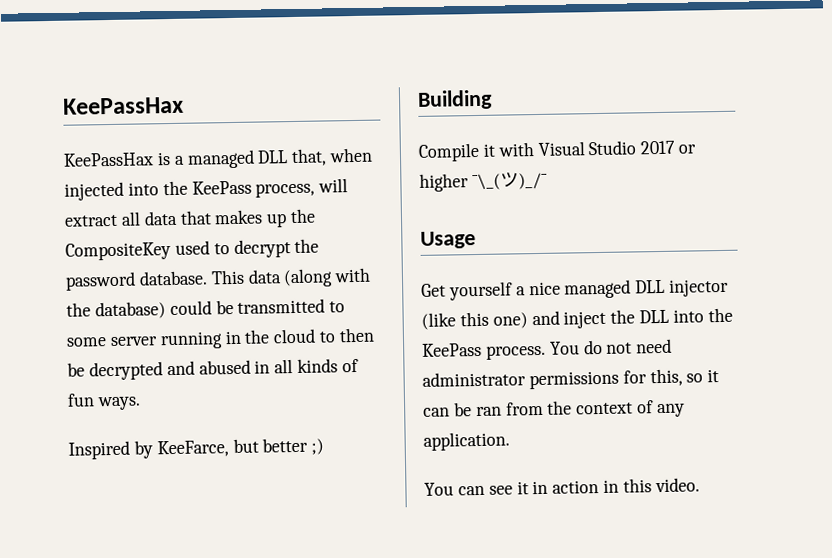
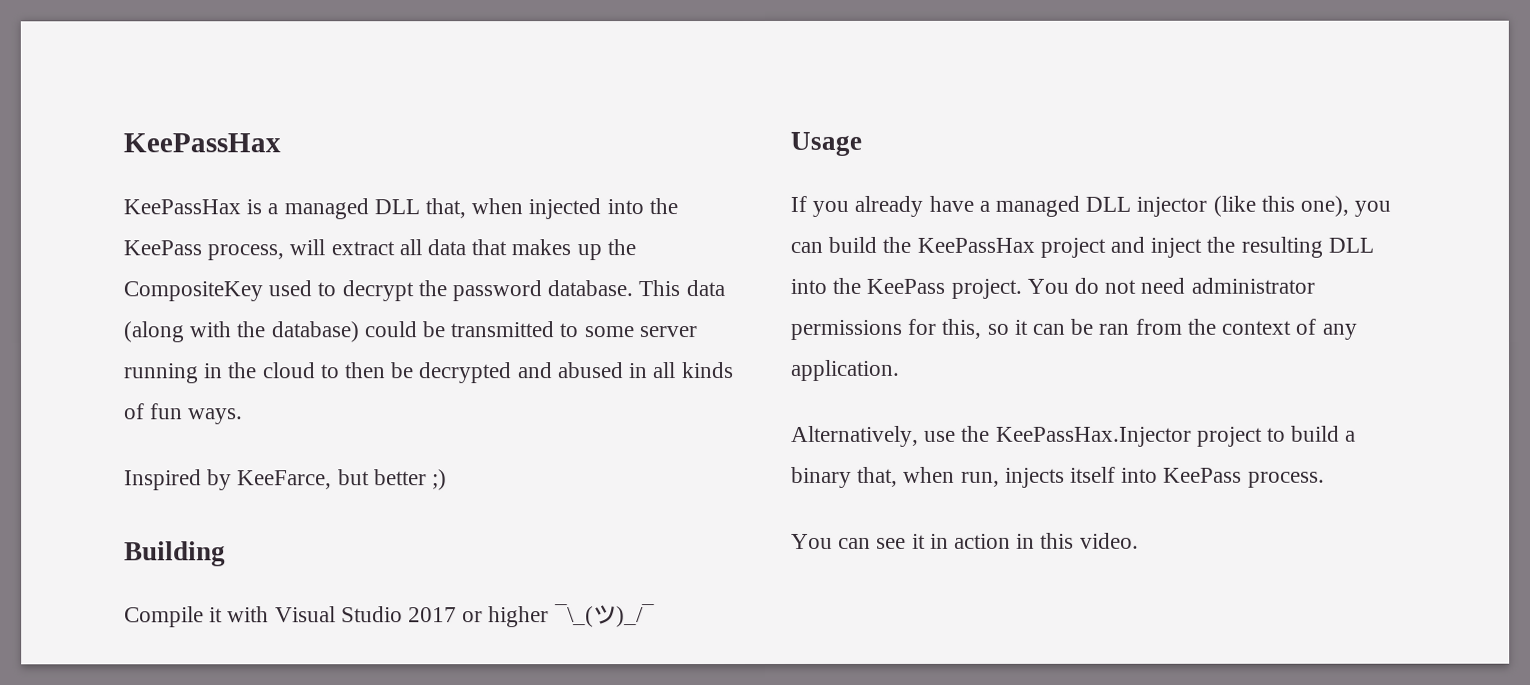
- Get yourself a nice managed DLL injector (like this one) and inject the DLL into the KeePass process.
+ If you already have a managed DLL injector (like this one), you can build the KeePassHax project and inject the resulting DLL into the KeePass project.
+ Alternatively, use the KeePassHax.Injector project to build a binary that, when run, injects itself into KeePass process.

